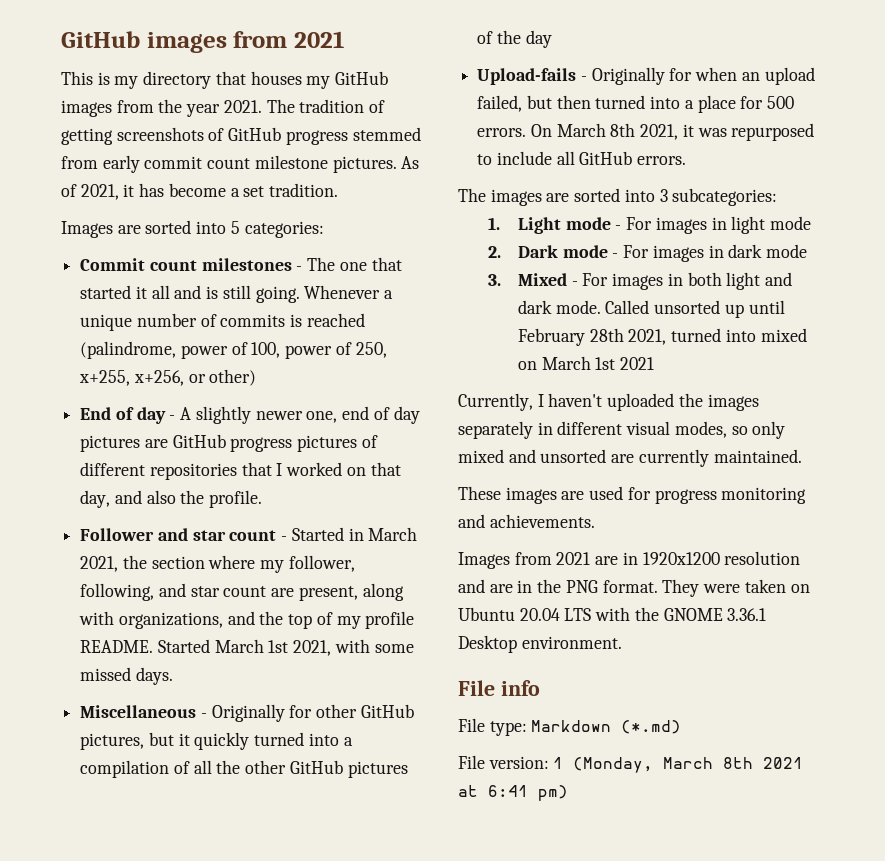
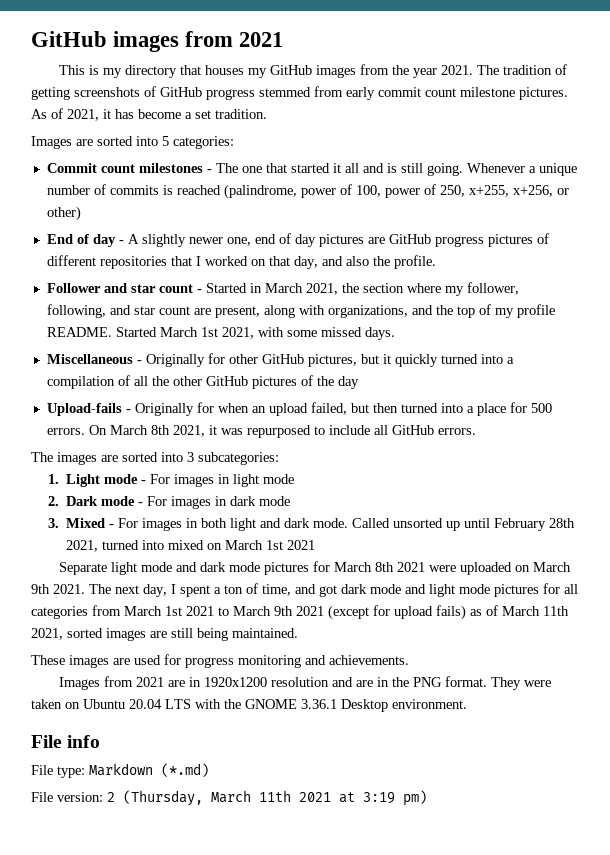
- Currently, I haven't uploaded the images separately in different visual modes, so only mixed and unsorted are currently maintained.
+ Separate light mode and dark mode pictures for March 8th 2021 were uploaded on March 9th 2021. The next day, I spent a ton of time, and got dark mode and light mode pictures for all categories from March 1st 2021 to March 9th 2021 (except for upload fails) as of March 11th 2021, sorted images are still being maintained.
- File version: 1 (Monday, March 8th 2021 at 6:41 pm)
+ File version: 2 (Thursday, March 11th 2021 at 3:19 pm)

